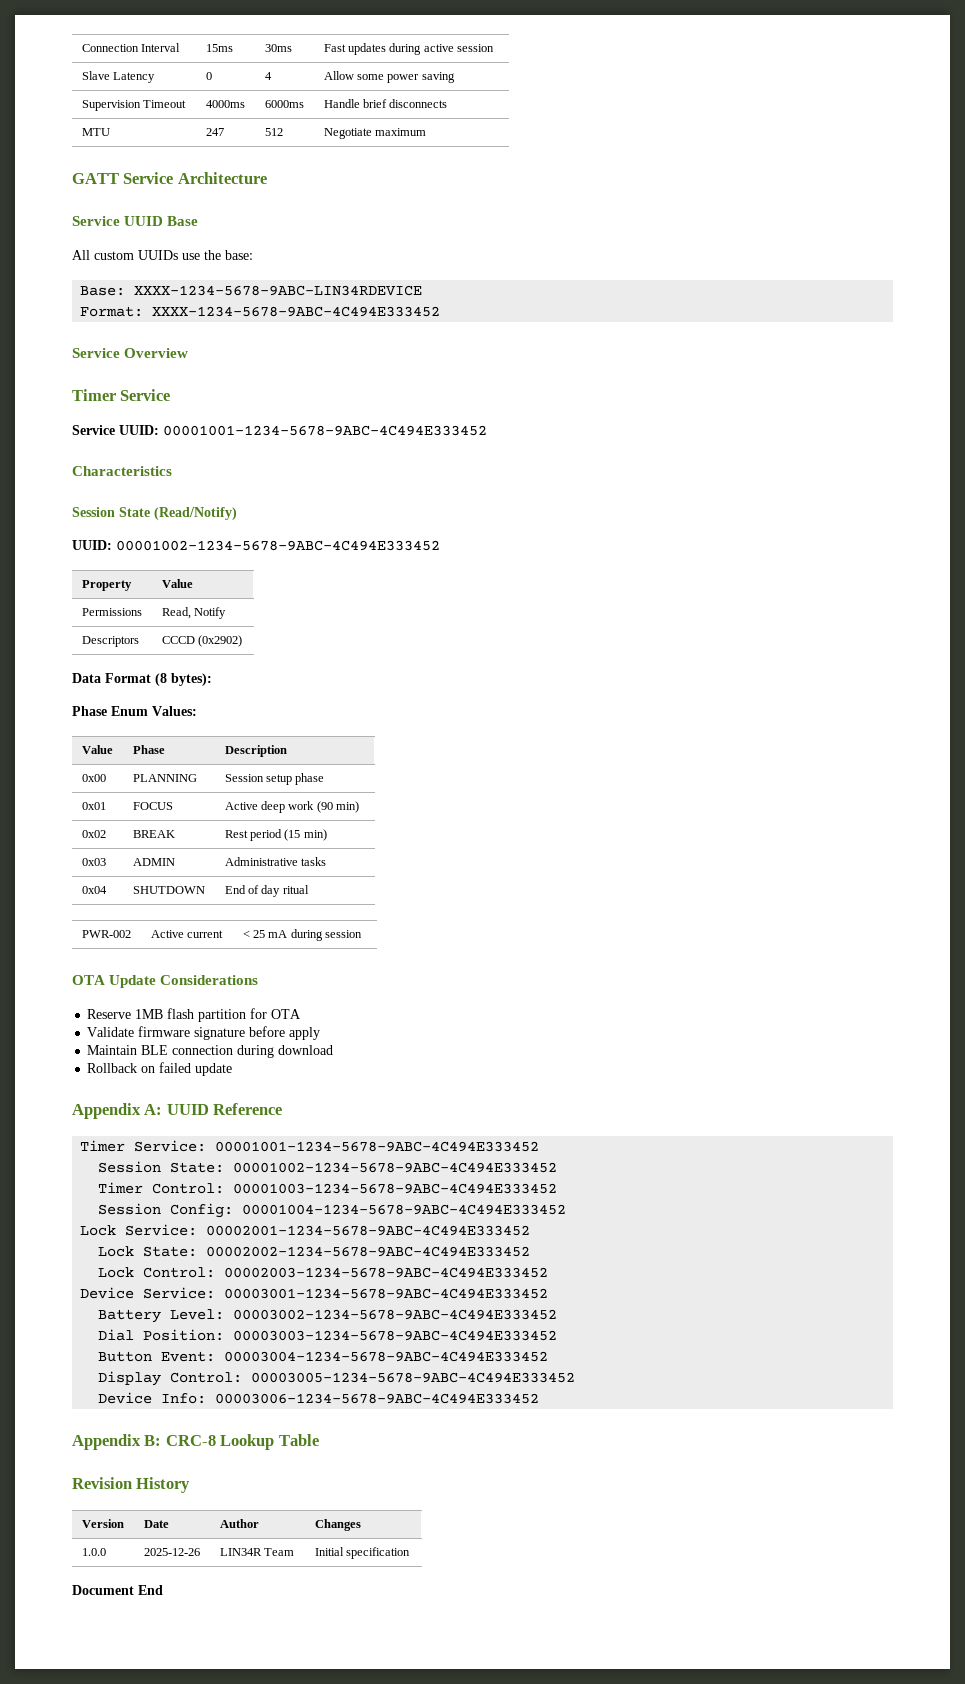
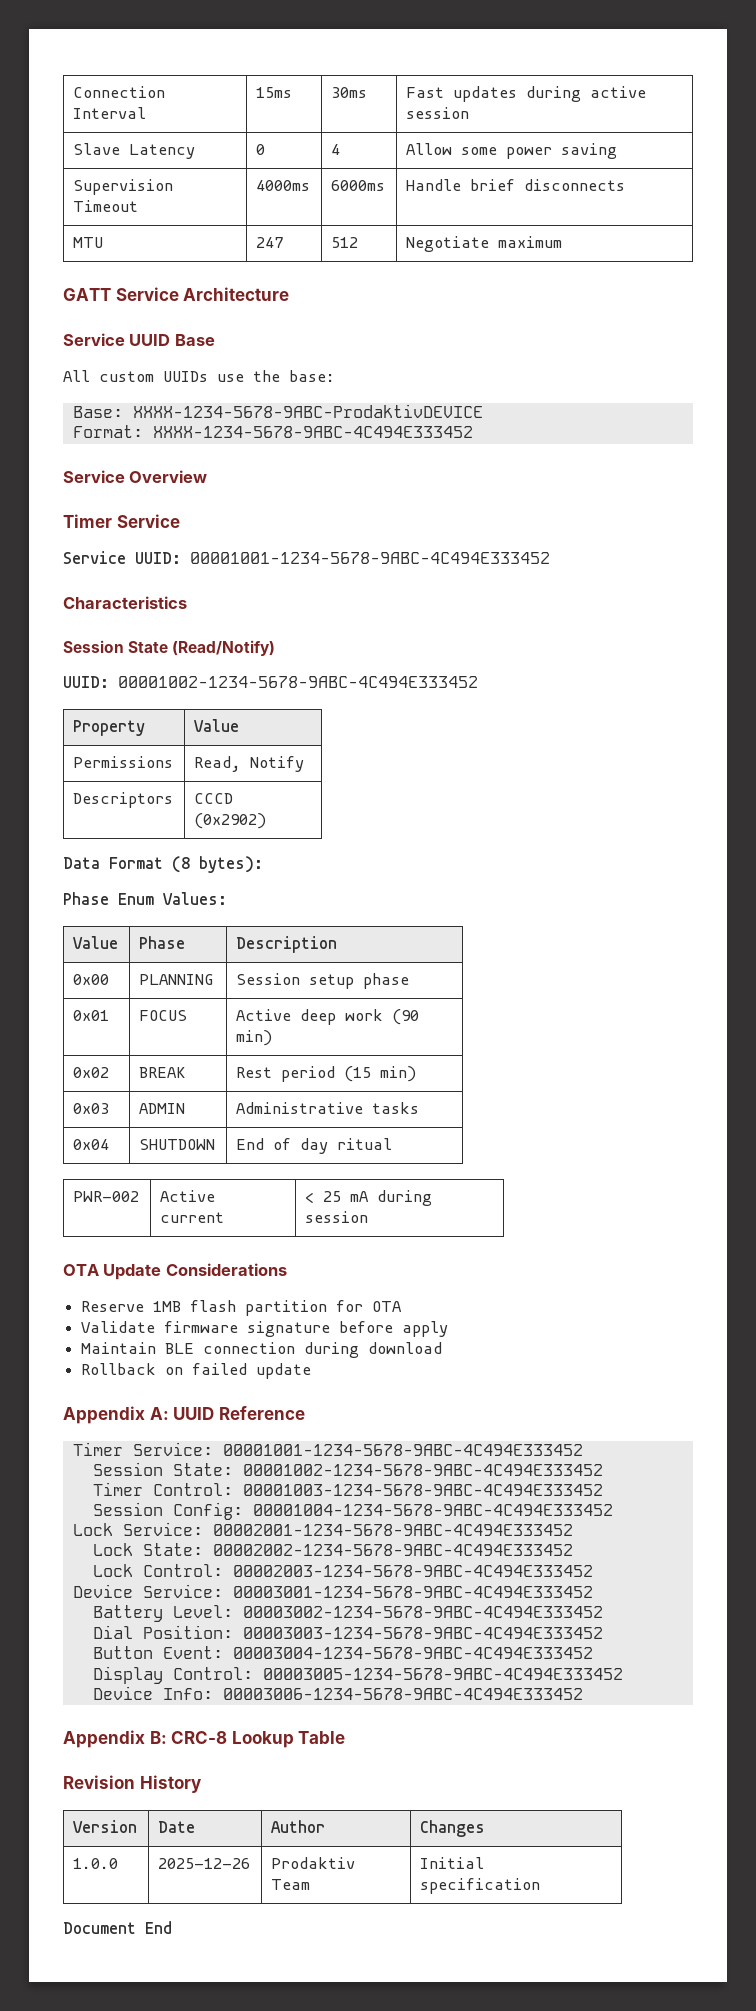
- Base: XXXX-1234-5678-9ABC-LIN34RDEVICE
+ Base: XXXX-1234-5678-9ABC-ProdaktivDEVICE
- 1.0.0 | 2025-12-26 | LIN34R Team | Initial specification
+ 1.0.0 | 2025-12-26 | Prodaktiv Team | Initial specification

